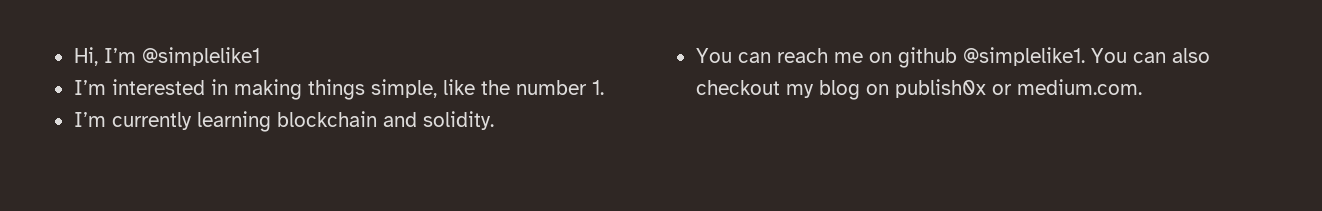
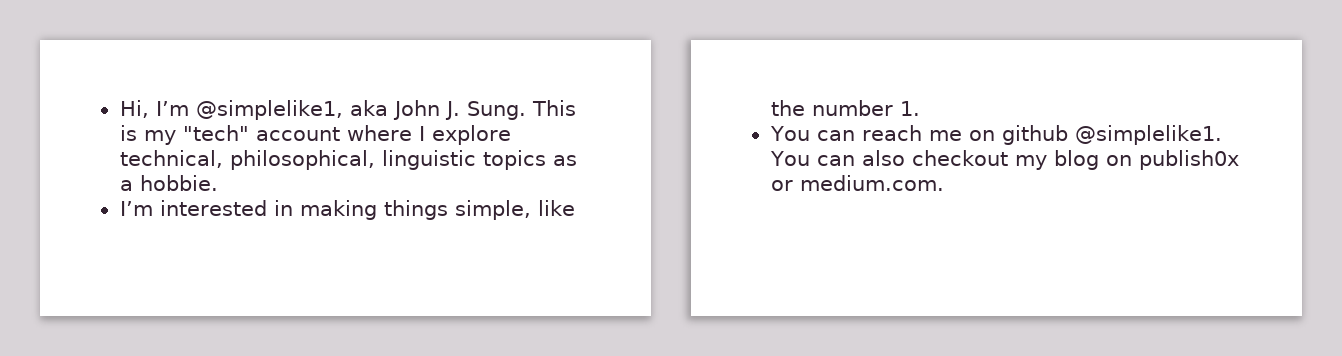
- Hi, I’m @simplelike1
+ Hi, I’m @simplelike1, aka John J. Sung. This is my "tech" account where I explore technical, philosophical, linguistic topics as a hobbie.
- I’m currently learning blockchain and solidity.

